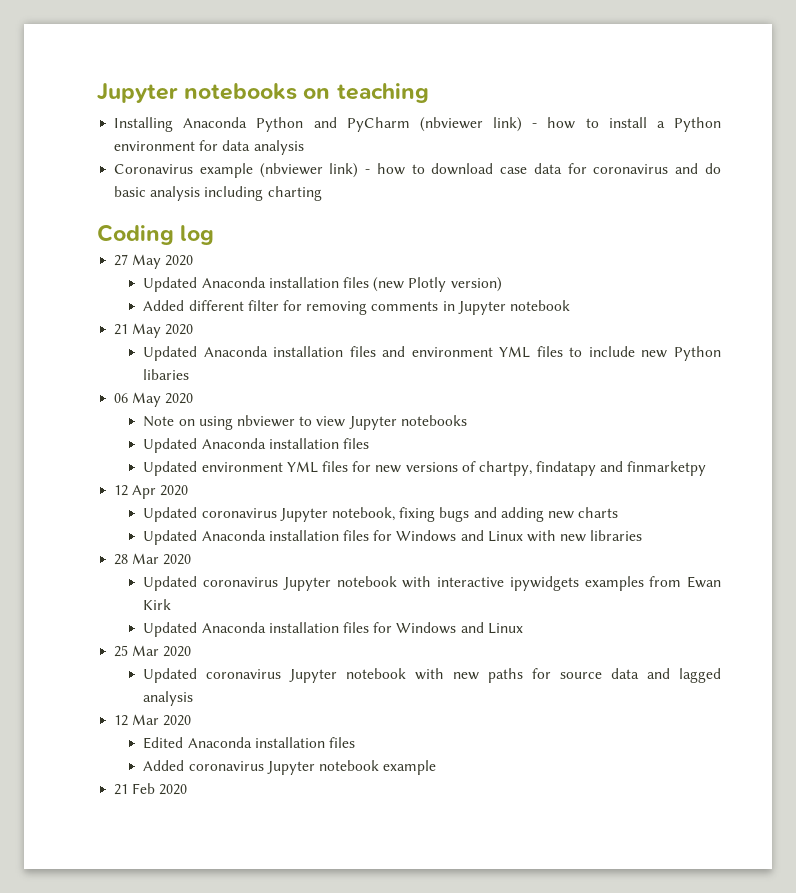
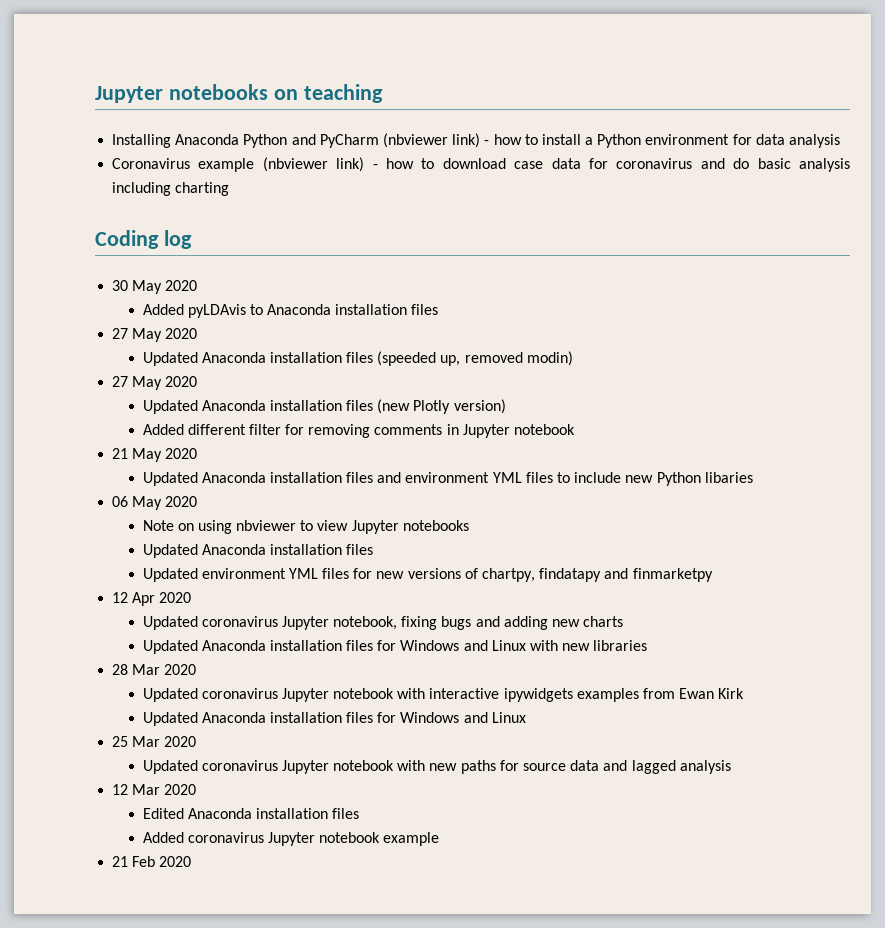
+ 30 May 2020
+ Added pyLDAvis to Anaconda installation files
+ 27 May 2020
+ Updated Anaconda installation files (speeded up, removed modin)

